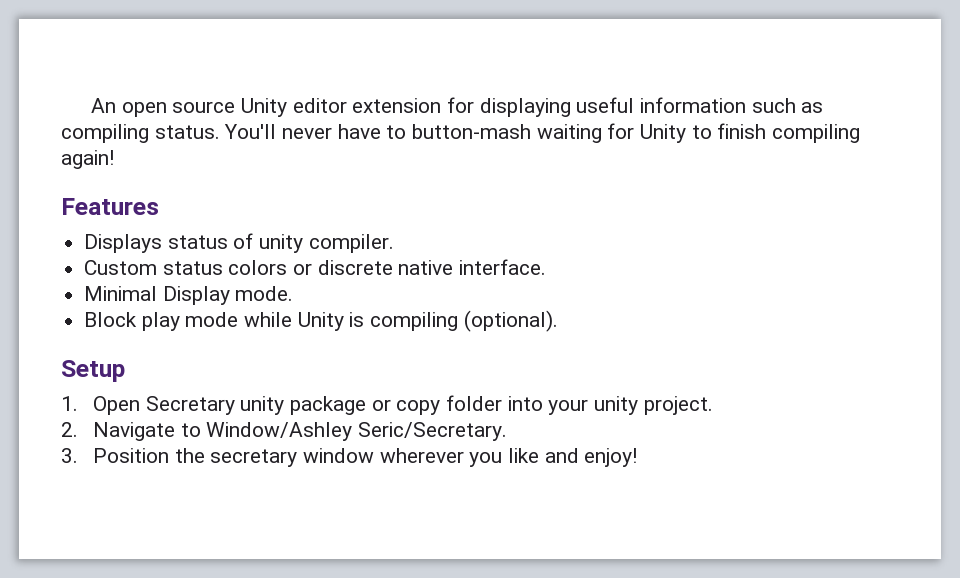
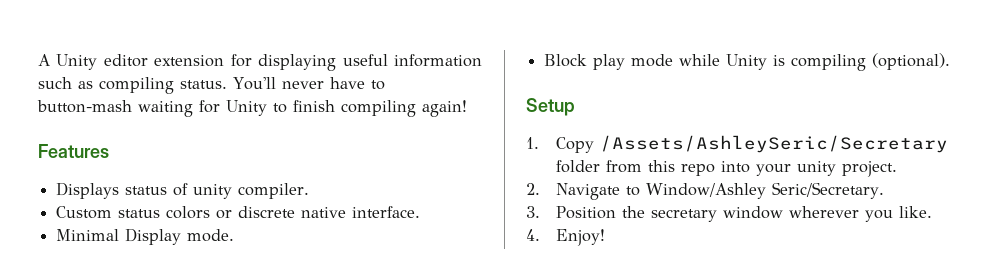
- An open source Unity editor extension for displaying useful information such as compiling status.
+ A Unity editor extension for displaying useful information such as compiling status.
- 1. Open Secretary unity package or copy folder into your unity project.
+ 1. Copy /Assets/AshleySeric/Secretary folder from this repo into your unity project.
- 3. Position the secretary window wherever you like and enjoy!
+ 3. Position the secretary window wherever you like.
+ 4. Enjoy!

